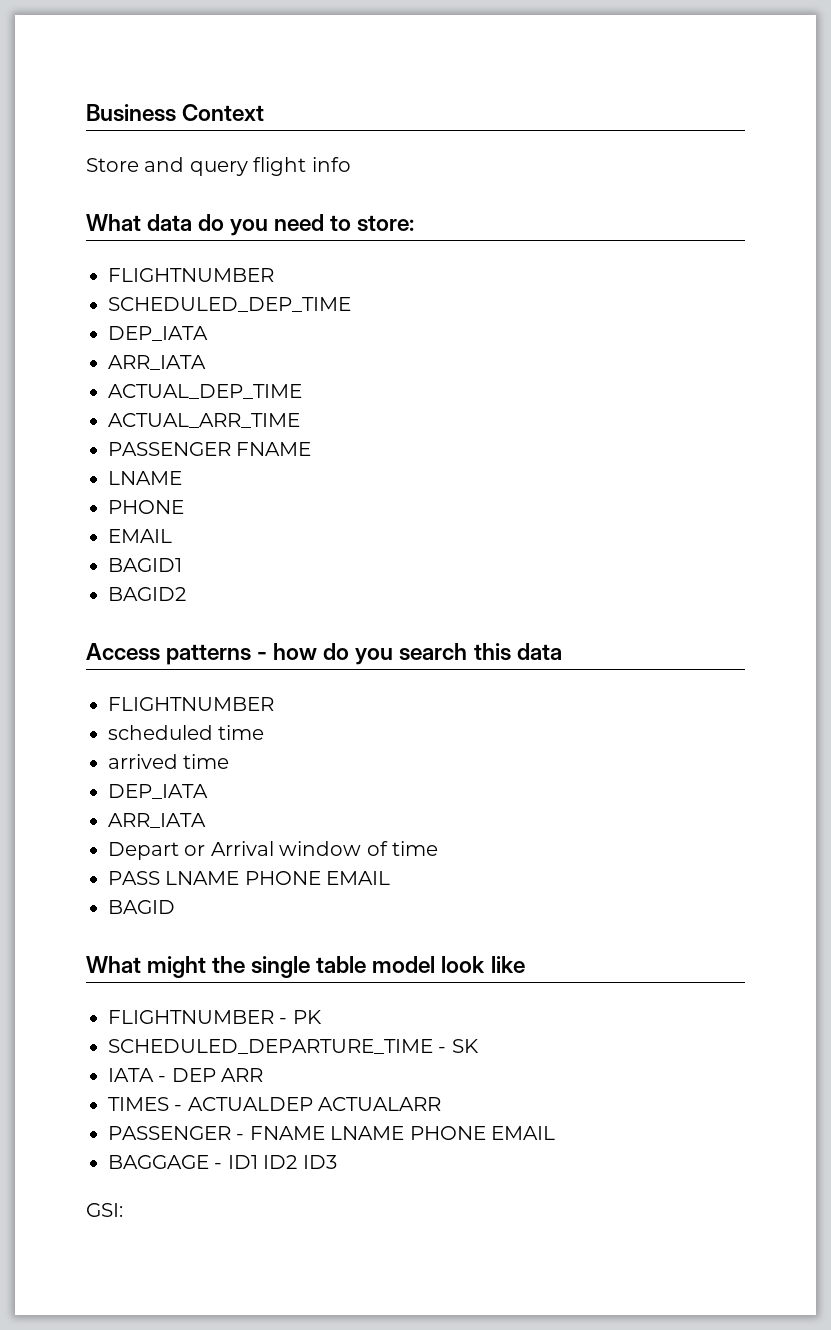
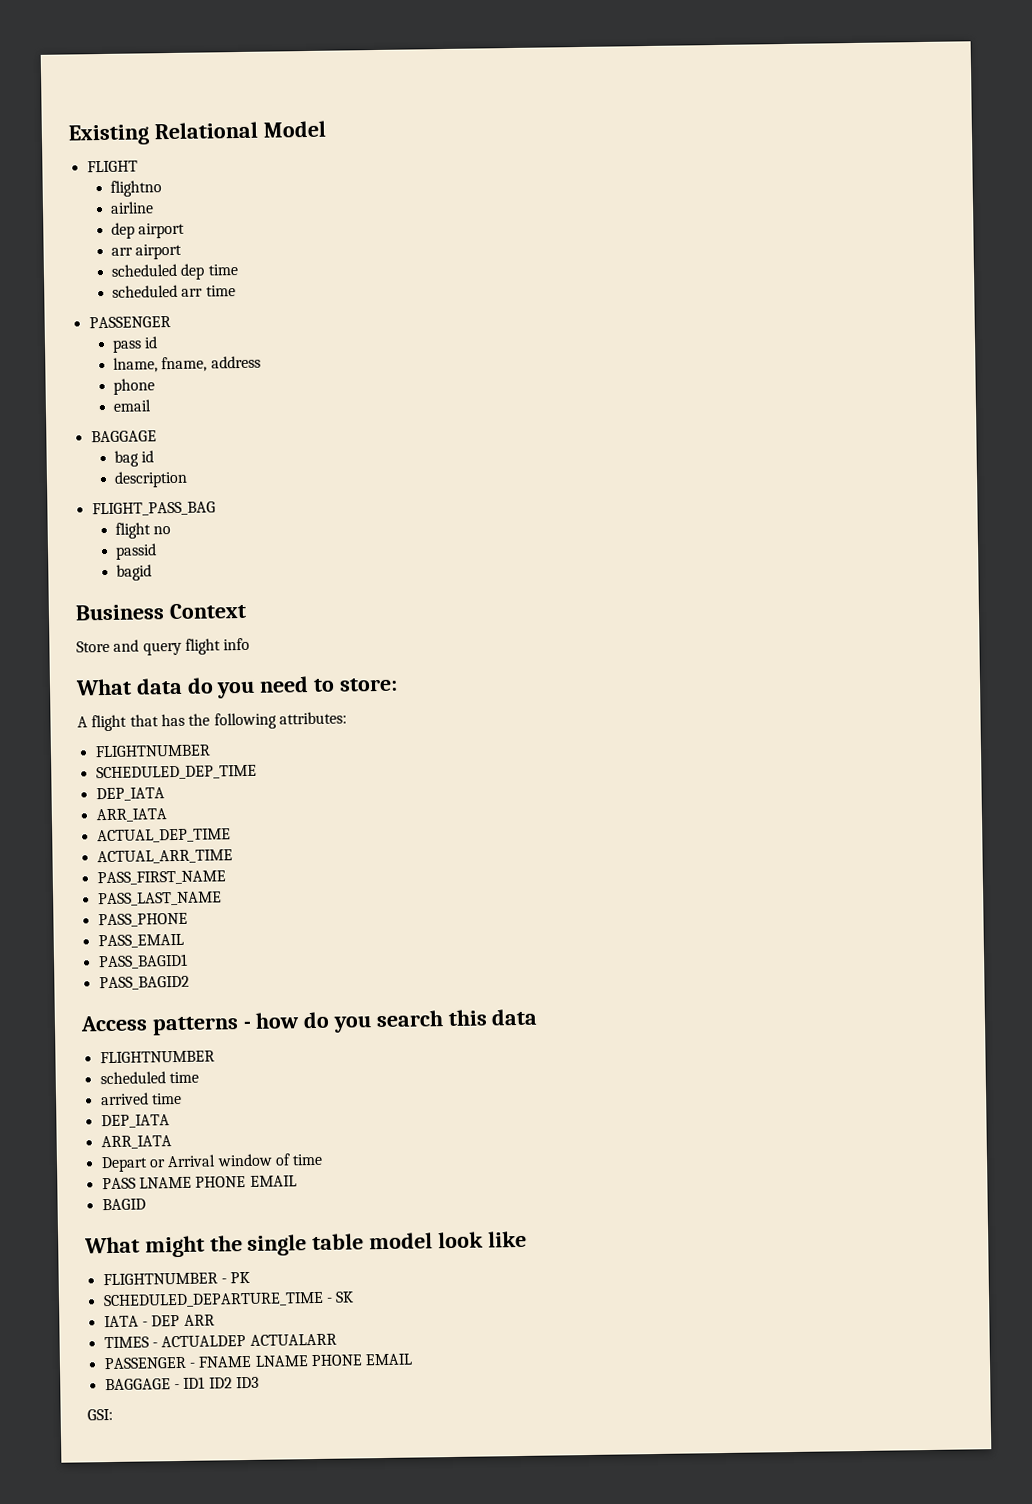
+ Existing Relational Model
+ FLIGHT
+ flightno
+ airline
+ dep airport
+ arr airport
+ scheduled dep time
+ scheduled arr time
+ PASSENGER
+ pass id
+ lname, fname, address
+ phone
+ email
+ BAGGAGE
+ bag id
+ description
+ FLIGHT_PASS_BAG
+ flight no
+ passid
+ bagid
+ A flight that has the following attributes:
- PASSENGER FNAME
- LNAME
- PHONE
- EMAIL
- BAGID1
- BAGID2
+ PASS_FIRST_NAME
+ PASS_LAST_NAME
+ PASS_PHONE
+ PASS_EMAIL
+ PASS_BAGID1
+ PASS_BAGID2

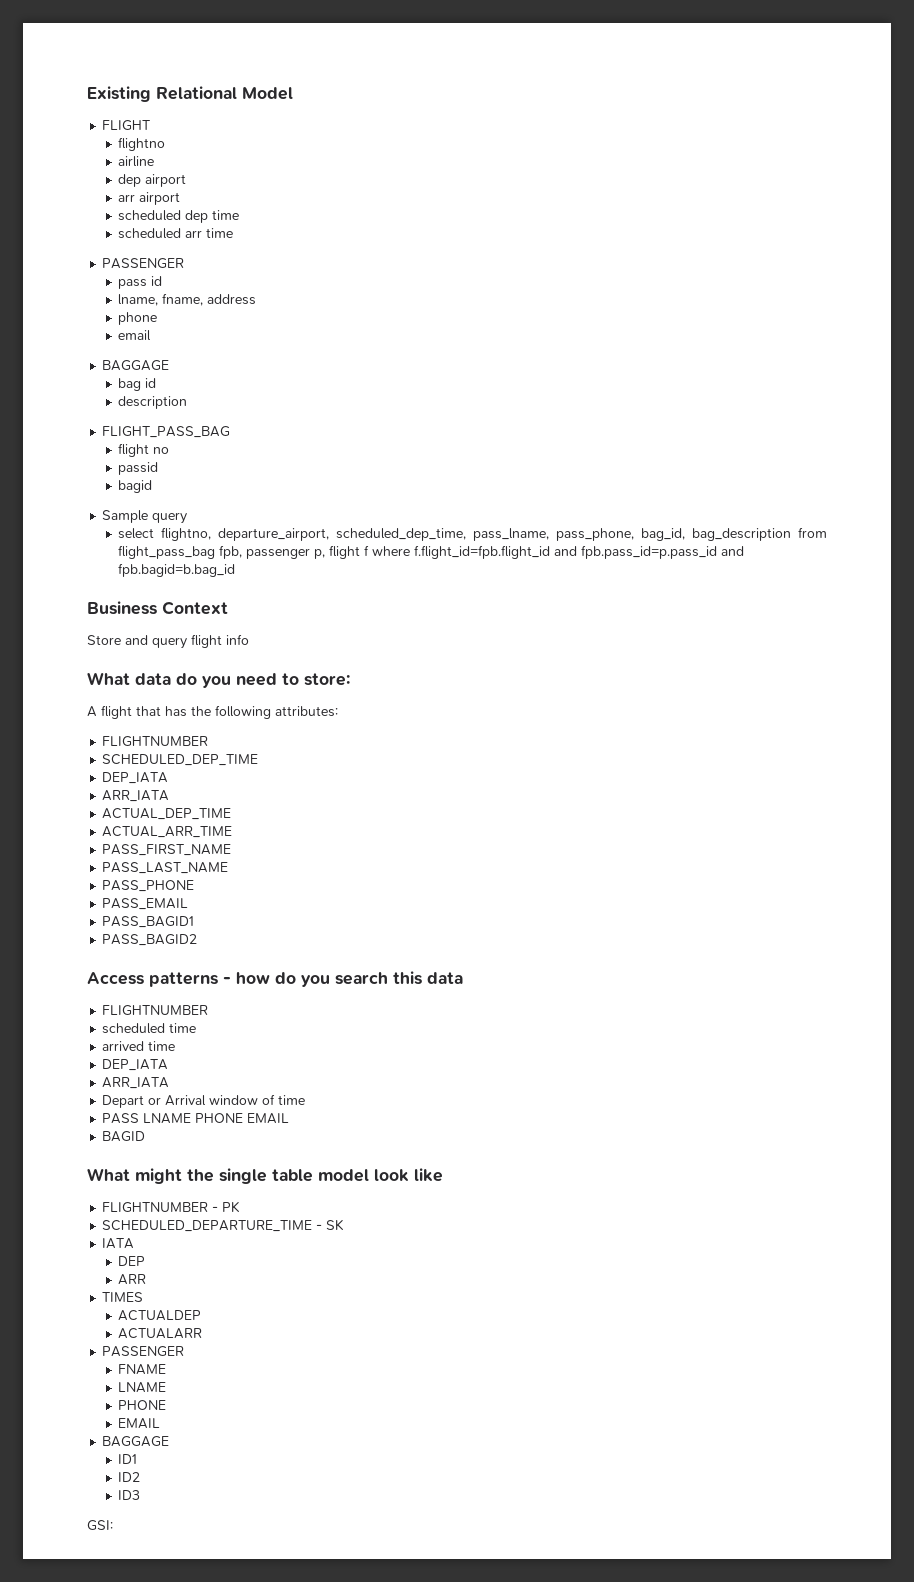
+ Sample query
+ select flightno, departure_airport, scheduled_dep_time, pass_lname, pass_phone, bag_id, bag_description from flight_pass_bag fpb, passenger p, flight f where f.flight_id=fpb.flight_id and fpb.pass_id=p.pass_id and fpb.bagid=b.bag_id
- IATA - DEP ARR
+ IATA
+ DEP
+ ARR
- TIMES - ACTUALDEP ACTUALARR
- PASSENGER - FNAME LNAME PHONE EMAIL
- BAGGAGE - ID1 ID2 ID3
+ TIMES
+ ACTUALDEP
+ ACTUALARR
+ PASSENGER
+ FNAME
+ LNAME
+ PHONE
+ EMAIL
+ BAGGAGE
+ ID1
+ ID2
+ ID3

